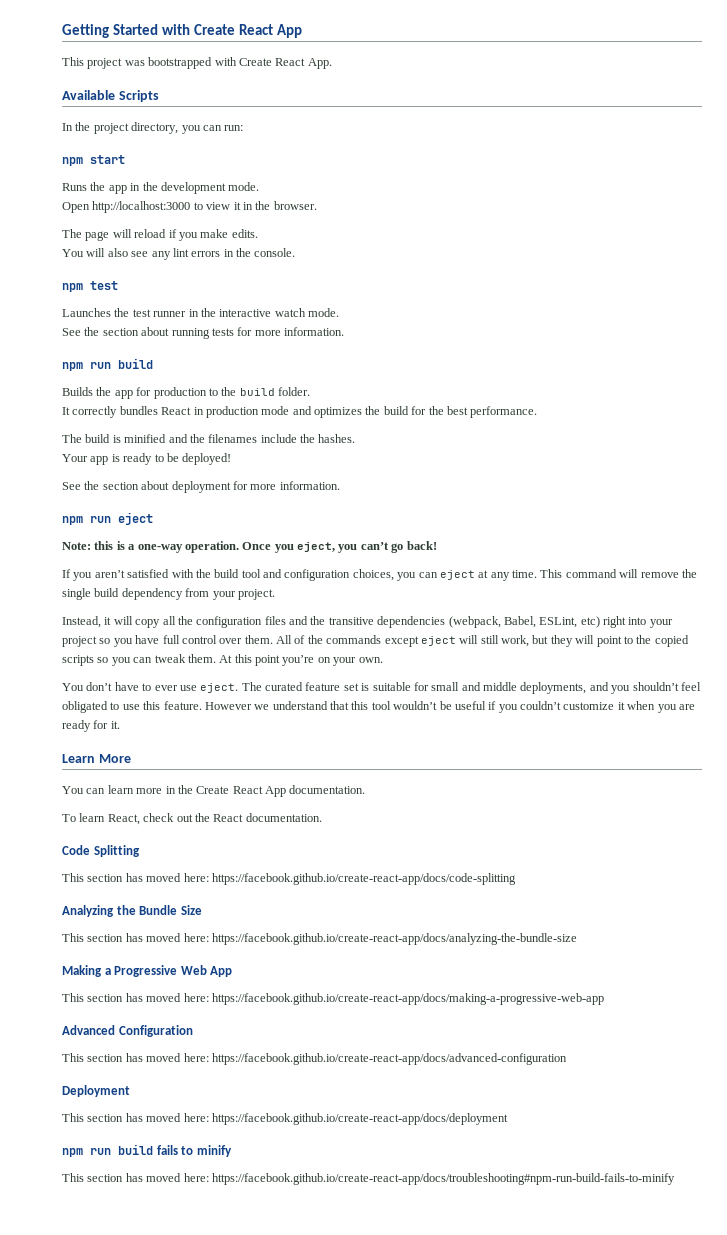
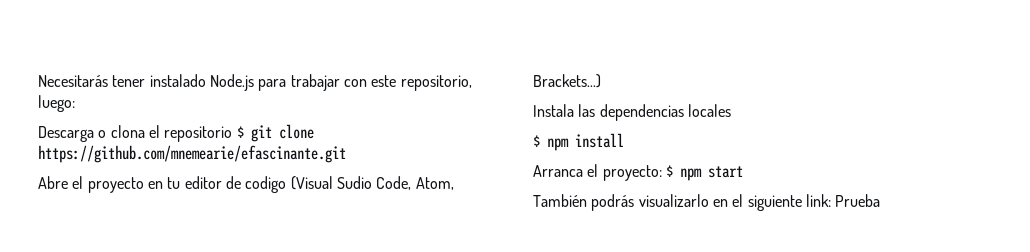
- Getting Started with Create React App
- This project was bootstrapped with Create React App.
- Available Scripts
- In the project directory, you can run:
- npm start
- Runs the app in the development mode.
- Open http://localhost:3000 to view it in the browser.
- The page will reload if you make edits.
- You will also see any lint errors in the console.
- npm test
- Launches the test runner in the interactive watch mode.
- See the section about running tests for more information.
- npm run build
- Builds the app for production to the build folder.
- It correctly bundles React in production mode and optimizes the build for the best performance.
- The build is minified and the filenames include the hashes.
- Your app is ready to be deployed!
- See the section about deployment for more information.
- npm run eject
- Note: this is a one-way operation. Once you eject, you can’t go back!
- If you aren’t satisfied with the build tool and configuration choices, you can eject at any time. This command will remove the single build dependency from your project.
- Instead, it will copy all the configuration files and the transitive dependencies (webpack, Babel, ESLint, etc) right into your project so you have full control over them. All of the commands except eject will still work, but they will point to the copied scripts so you can tweak them. At this point you’re on your own.
- You don’t have to ever use eject. The curated feature set is suitable for small and middle deployments, and you shouldn’t feel obligated to use this feature. However we understand that this tool wouldn’t be useful if you couldn’t customize it when you are ready for it.
- Learn More
- You can learn more in the Create React App documentation.
- To learn React, check out the React documentation.
- Code Splitting
- This section has moved here: https://facebook.github.io/create-react-app/docs/code-splitting
- Analyzing the Bundle Size
- This section has moved here: https://facebook.github.io/create-react-app/docs/analyzing-the-bundle-size
- Making a Progressive Web App
- This section has moved here: https://facebook.github.io/create-react-app/docs/making-a-progressive-web-app
- Advanced Configuration
- This section has moved here: https://facebook.github.io/create-react-app/docs/advanced-configuration
- Deployment
- This section has moved here: https://facebook.github.io/create-react-app/docs/deployment
- npm run build fails to minify
- This section has moved here: https://facebook.github.io/create-react-app/docs/troubleshooting#npm-run-build-fails-to-minify
+ Necesitarás tener instalado Node.js para trabajar con este repositorio, luego:
+ Descarga o clona el repositorio $ git clone https://github.com/mnemearie/efascinante.git
+ Abre el proyecto en tu editor de codigo (Visual Sudio Code, Atom, Brackets...)
+ Instala las dependencias locales
+ $ npm install
+ Arranca el proyecto: $ npm start
+ También podrás visualizarlo en el siguiente link: Prueba

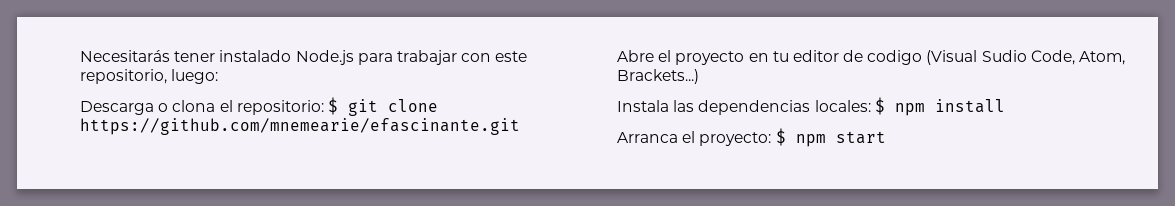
- Descarga o clona el repositorio $ git clone https://github.com/mnemearie/efascinante.git
+ Descarga o clona el repositorio: $ git clone https://github.com/mnemearie/efascinante.git
- Instala las dependencias locales
- $ npm install
+ Instala las dependencias locales: $ npm install
- También podrás visualizarlo en el siguiente link: Prueba

